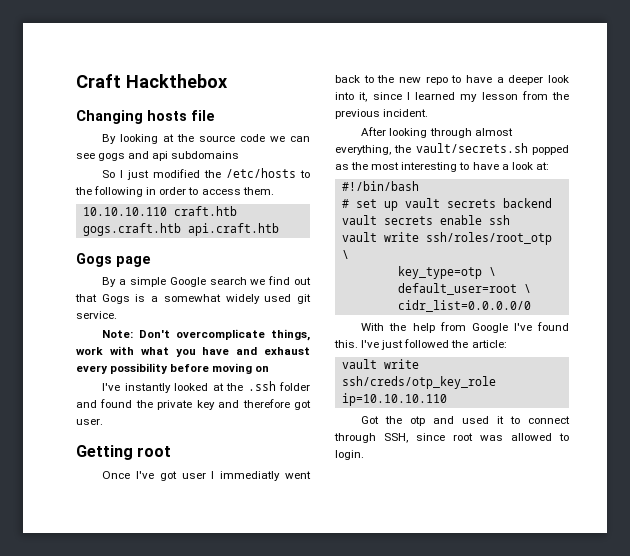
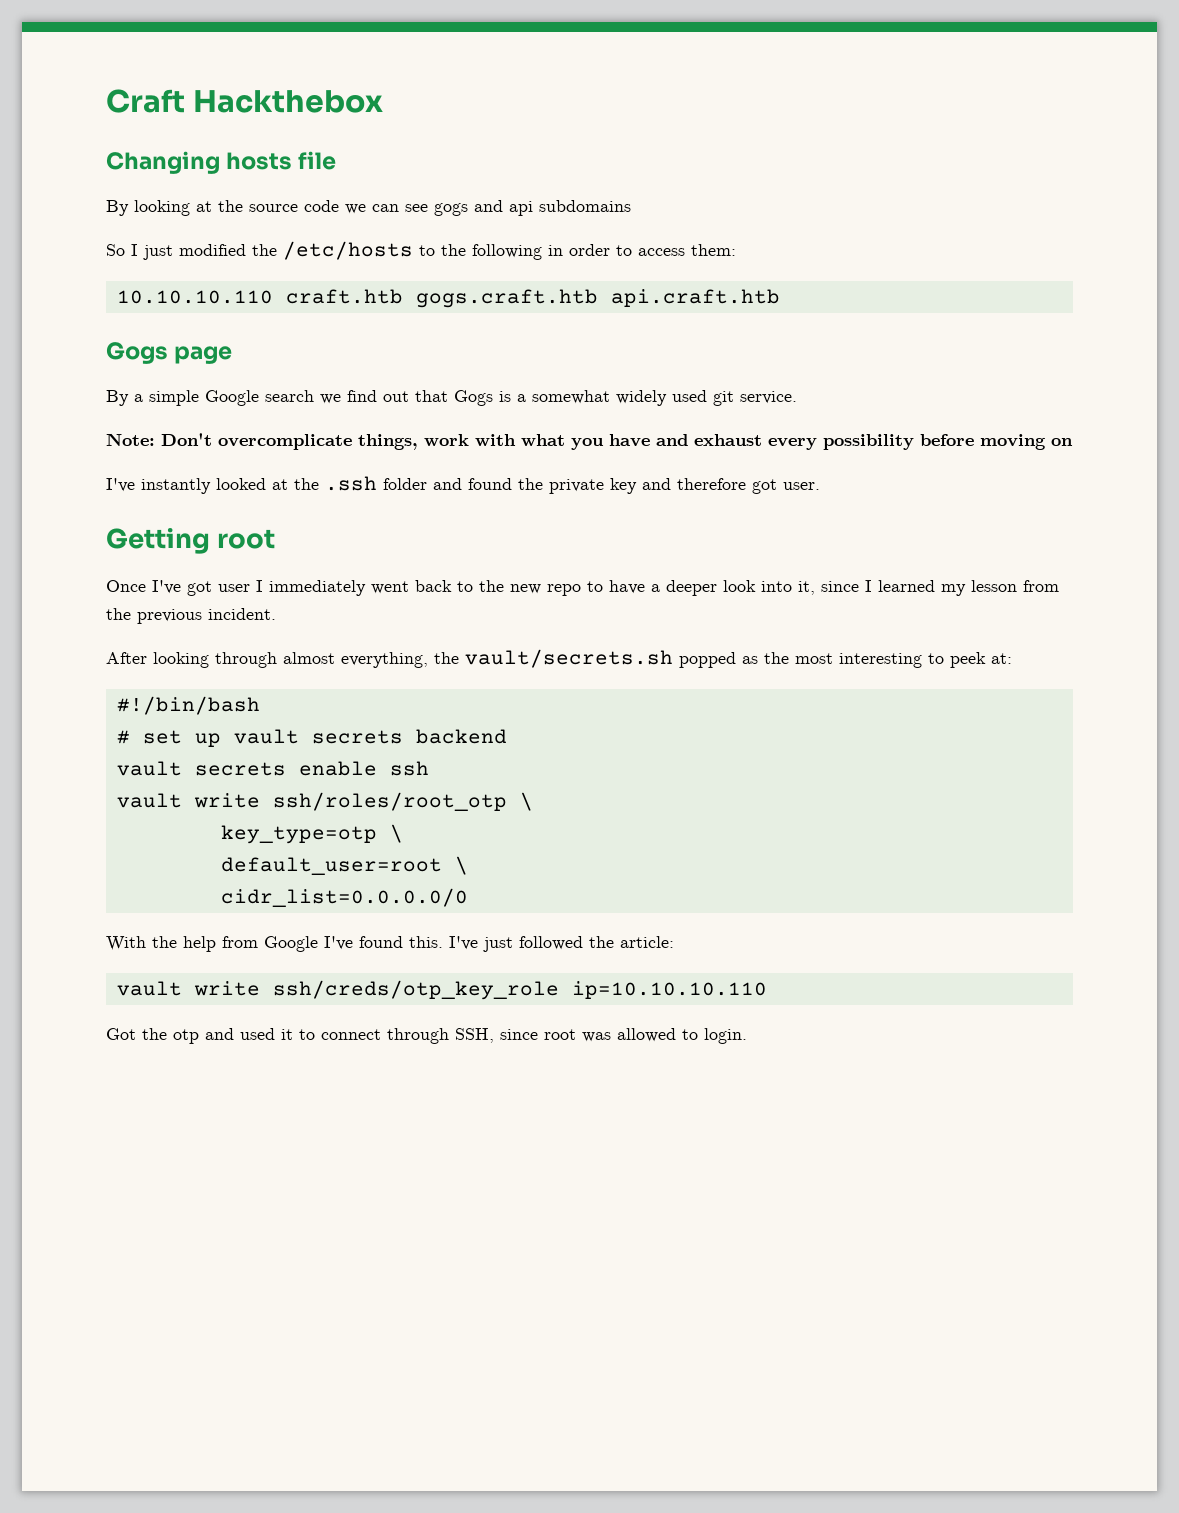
- So I just modified the /etc/hosts to the following in order to access them.
+ So I just modified the /etc/hosts to the following in order to access them:
- Once I've got user I immediatly went back to the new repo to have a deeper look into it, since I learned my lesson from the previous incident.
+ Once I've got user I immediately went back to the new repo to have a deeper look into it, since I learned my lesson from the previous incident.
- After looking through almost everything, the vault/secrets.sh popped as the most interesting to have a look at:
+ After looking through almost everything, the vault/secrets.sh popped as the most interesting to peek at:

